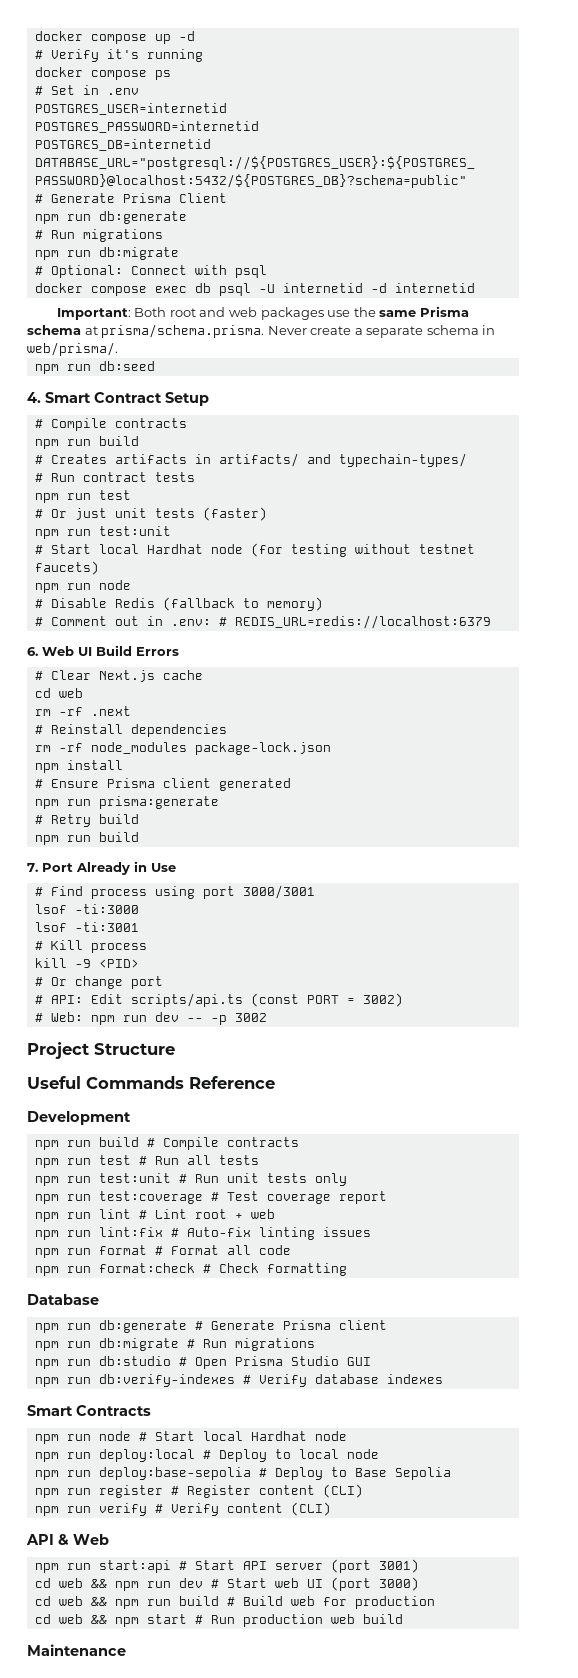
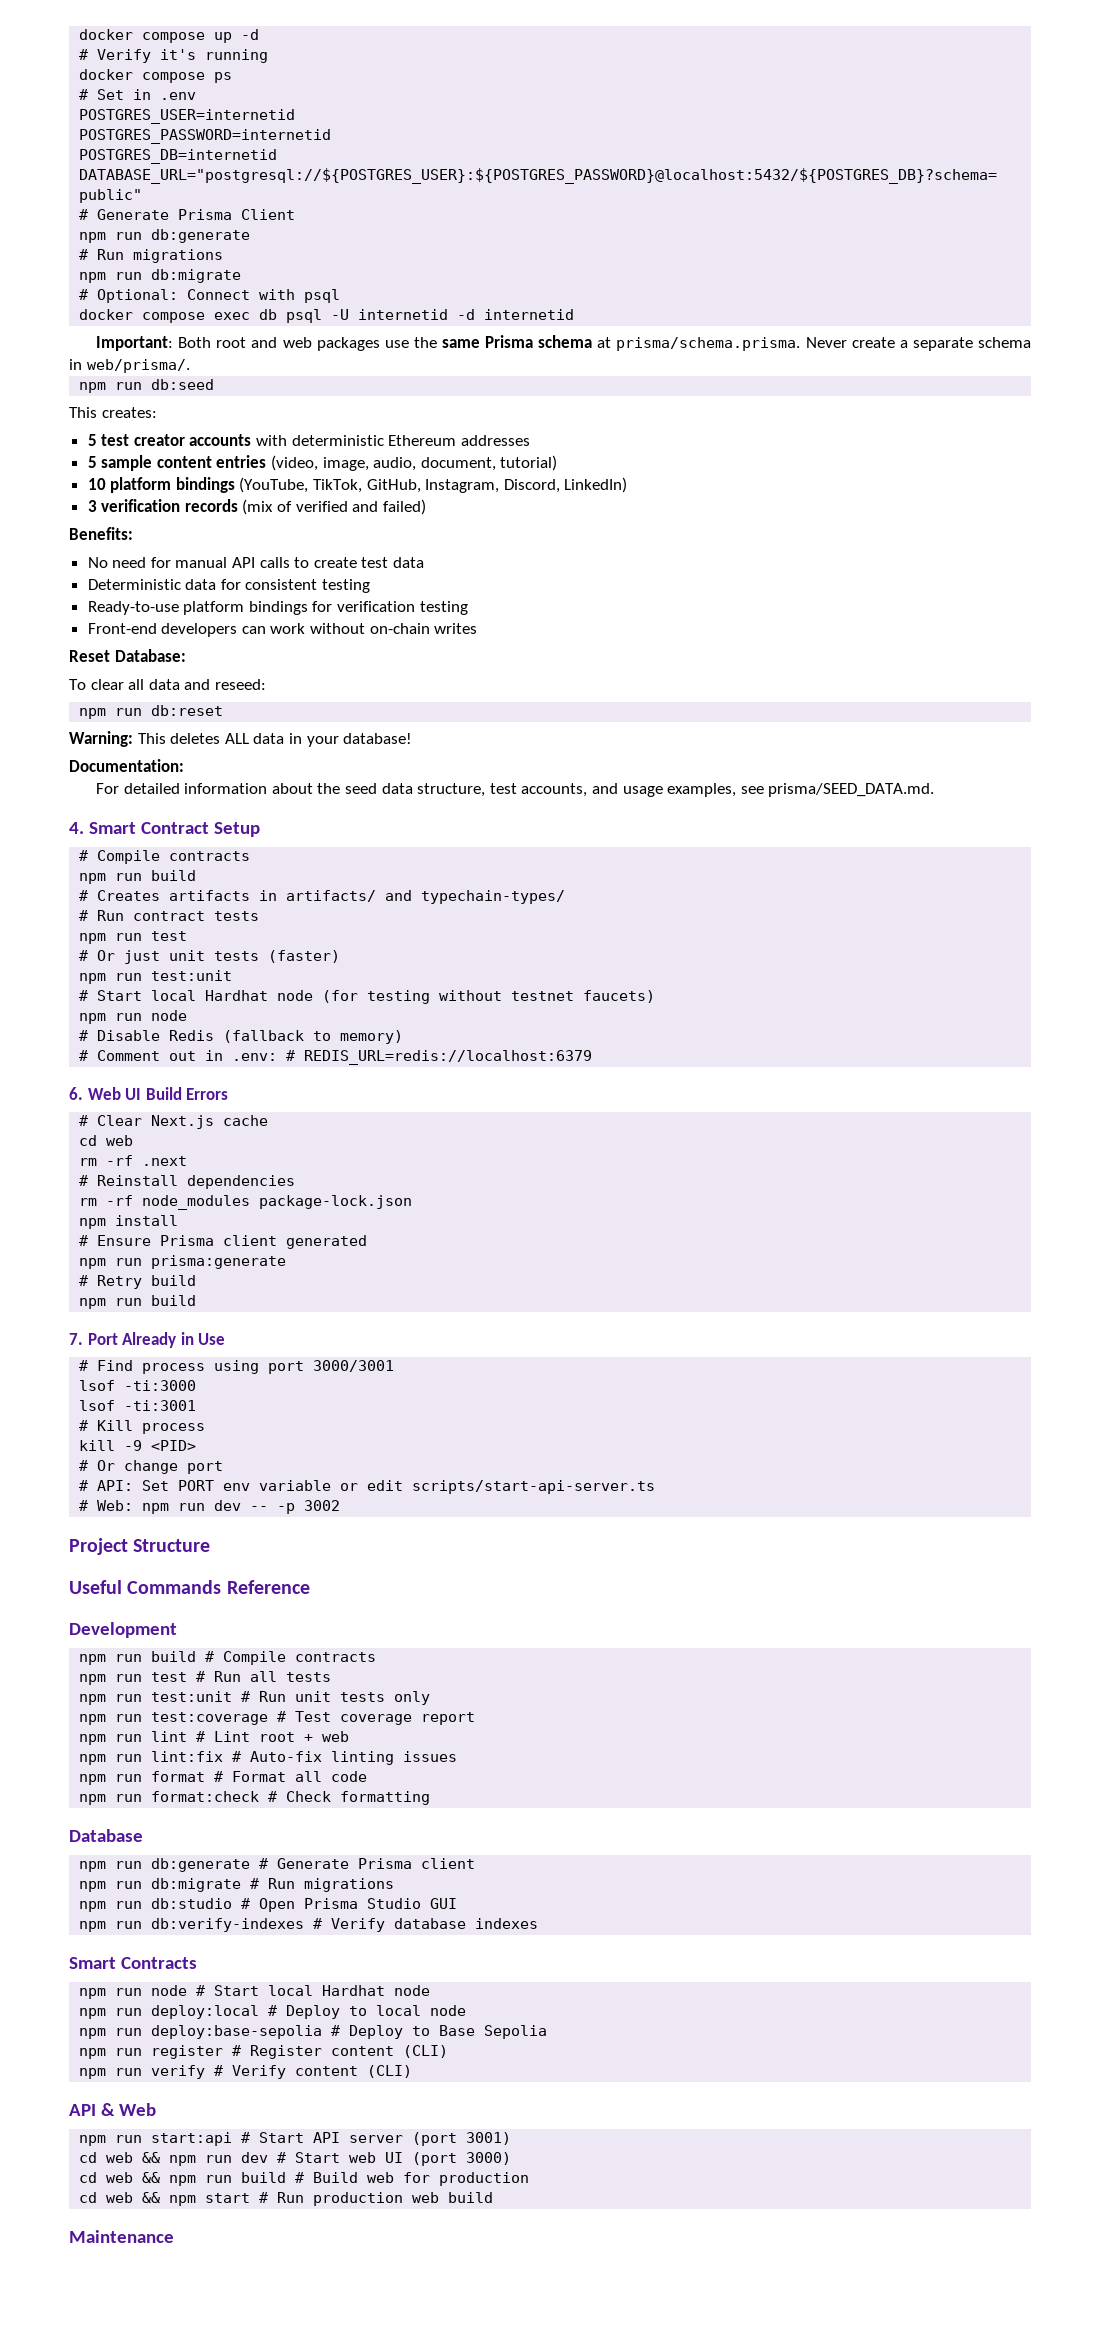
+ This creates:
+ 5 test creator accounts with deterministic Ethereum addresses
+ 5 sample content entries (video, image, audio, document, tutorial)
+ 10 platform bindings (YouTube, TikTok, GitHub, Instagram, Discord, LinkedIn)
+ 3 verification records (mix of verified and failed)
+ Benefits:
+ No need for manual API calls to create test data
+ Deterministic data for consistent testing
+ Ready-to-use platform bindings for verification testing
+ Front-end developers can work without on-chain writes
+ Reset Database:
+ To clear all data and reseed:
+ npm run db:reset
+ Warning: This deletes ALL data in your database!
+ Documentation:
+ For detailed information about the seed data structure, test accounts, and usage examples, see prisma/SEED_DATA.md.
- # API: Edit scripts/api.ts (const PORT = 3002)
+ # API: Set PORT env variable or edit scripts/start-api-server.ts

